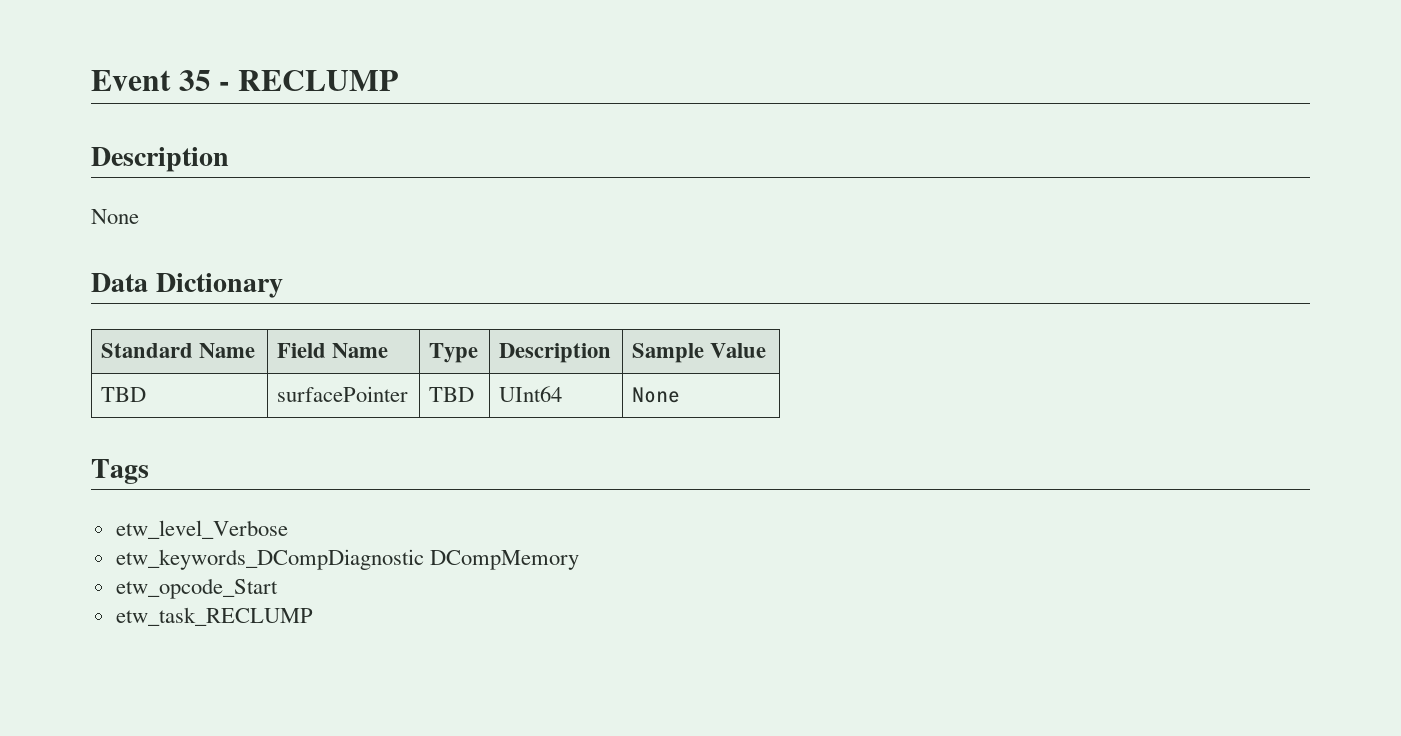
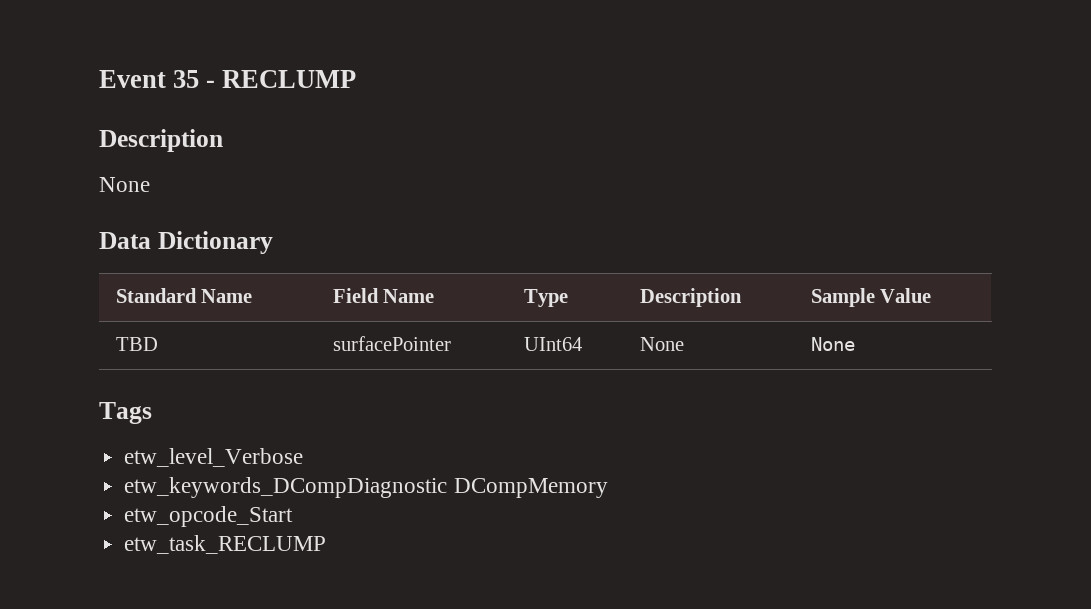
- TBD | surfacePointer | TBD | UInt64 | None
+ TBD | surfacePointer | UInt64 | None | None

